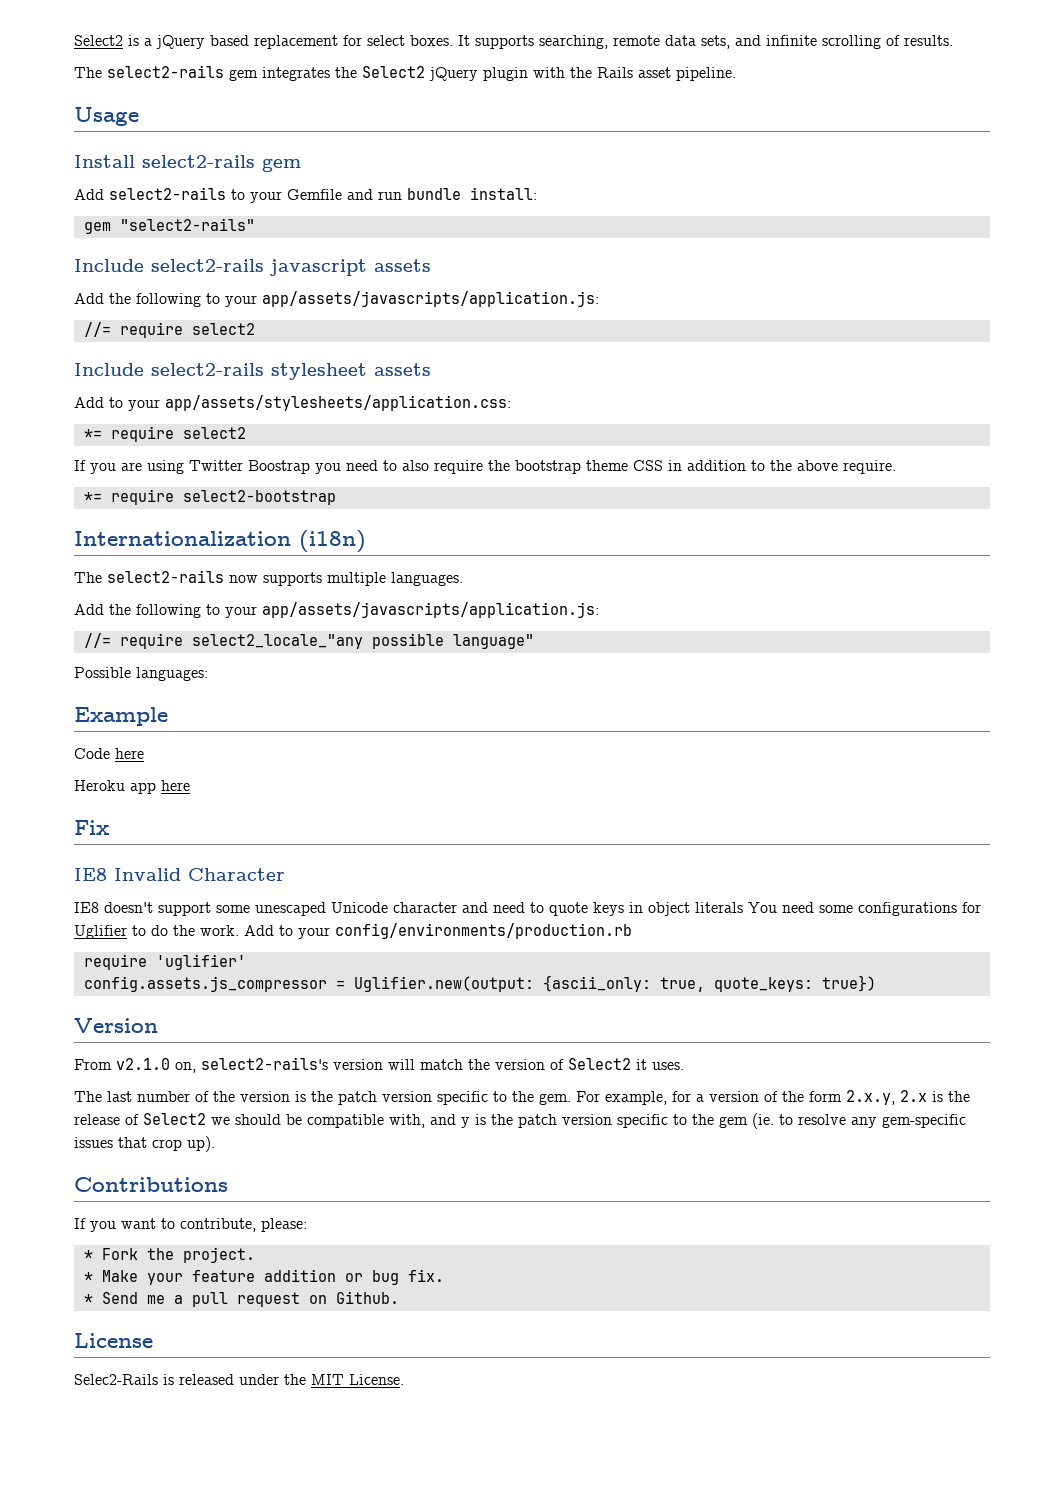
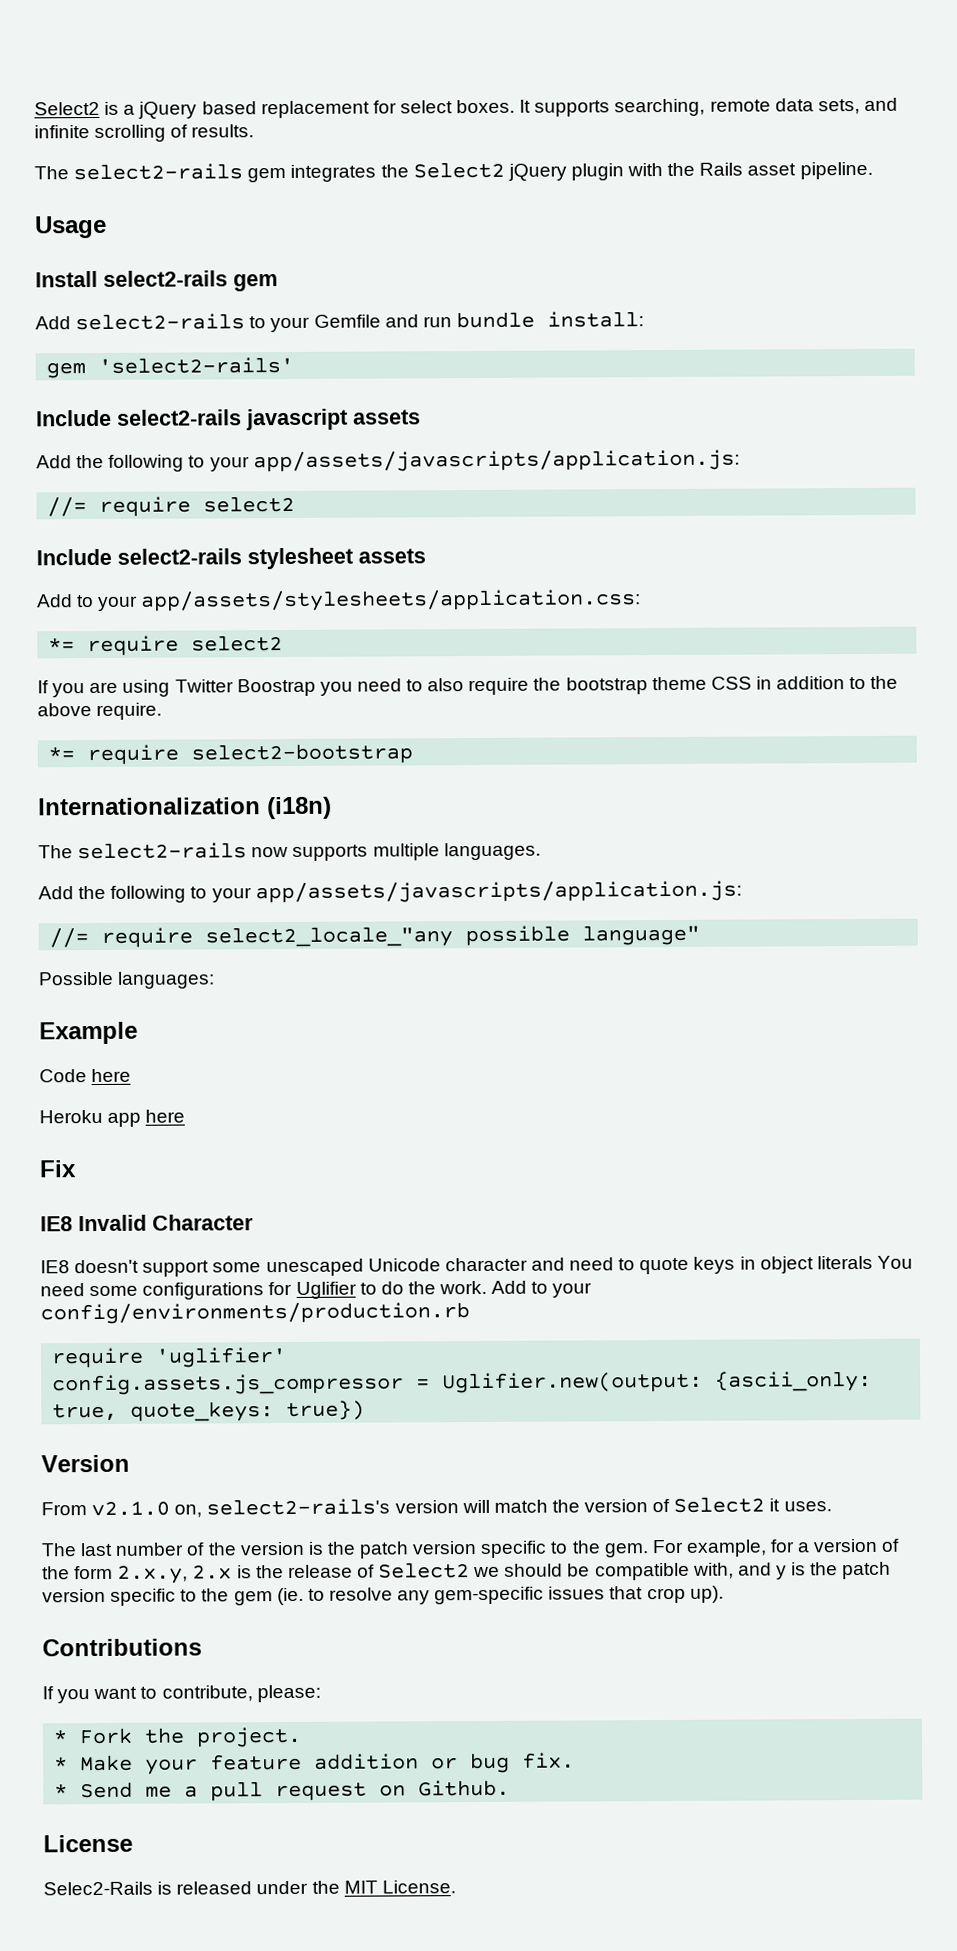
- gem "select2-rails"
+ gem 'select2-rails'

